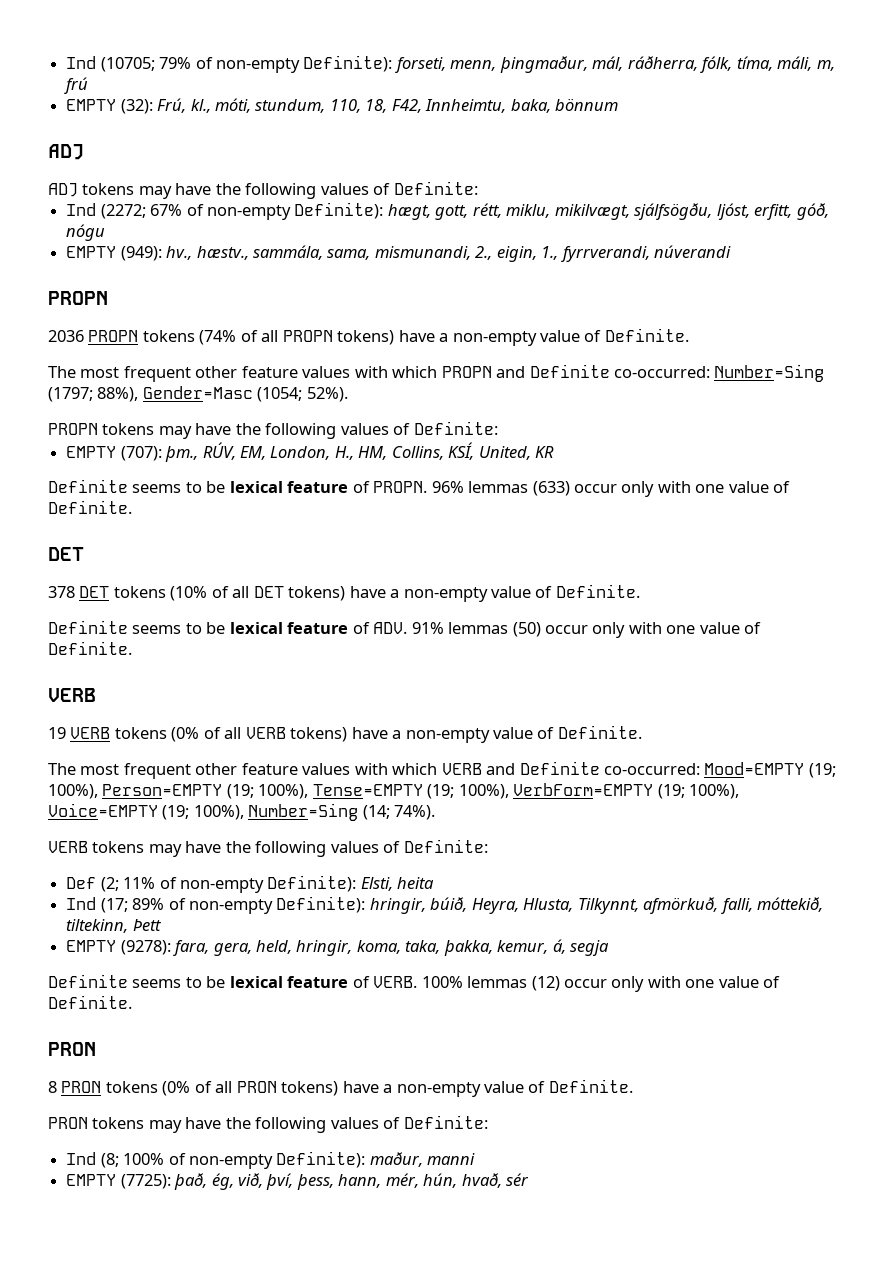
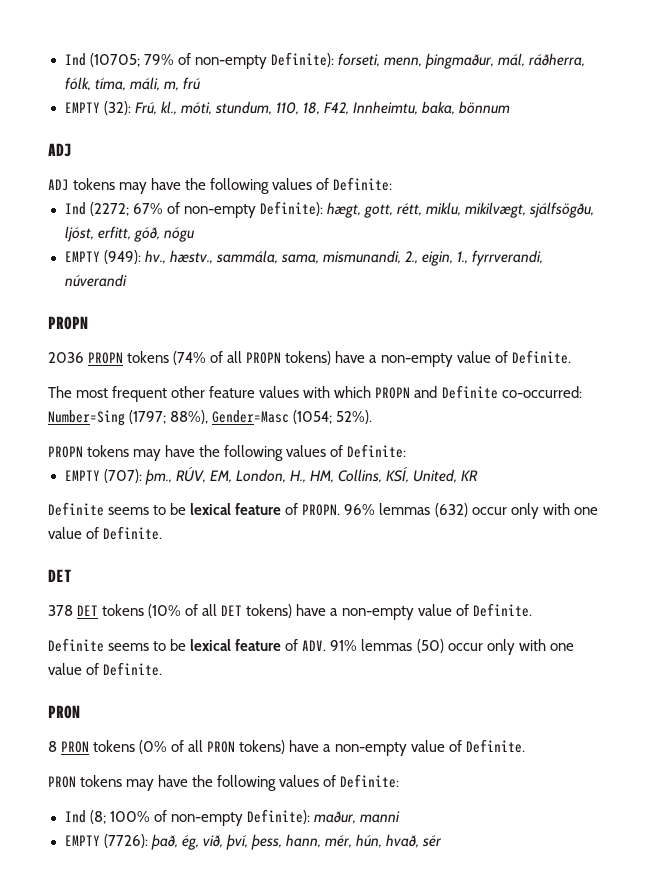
- 96% lemmas (633) occur only with one value of Definite.
+ 96% lemmas (632) occur only with one value of Definite.
  Definite seems to be lexical feature of ADV. 91% lemmas (50) occur only with one value of Definite.
- VERB
- 19 VERB tokens (0% of all VERB tokens) have a non-empty value of Definite.
- The most frequent other feature values with which VERB and Definite co-occurred: Mood=EMPTY (19; 100%), Person=EMPTY (19; 100%), Tense=EMPTY (19; 100%), VerbForm=EMPTY (19; 100%), Voice=EMPTY (19; 100%), Number=Sing (14; 74%).
- VERB tokens may have the following values of Definite:
- Def (2; 11% of non-empty Definite): Elsti, heita
- Ind (17; 89% of non-empty Definite): hringir, búið, Heyra, Hlusta, Tilkynnt, afmörkuð, falli, móttekið, tiltekinn, Þett
- EMPTY (9278): fara, gera, held, hringir, koma, taka, þakka, kemur, á, segja
- Definite seems to be lexical feature of VERB. 100% lemmas (12) occur only with one value of Definite.
- EMPTY (7725): það, ég, við, því, þess, hann, mér, hún, hvað, sér
+ EMPTY (7726): það, ég, við, því, þess, hann, mér, hún, hvað, sér

